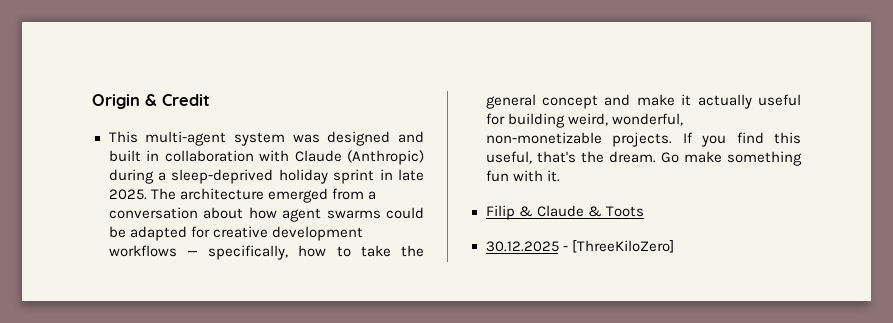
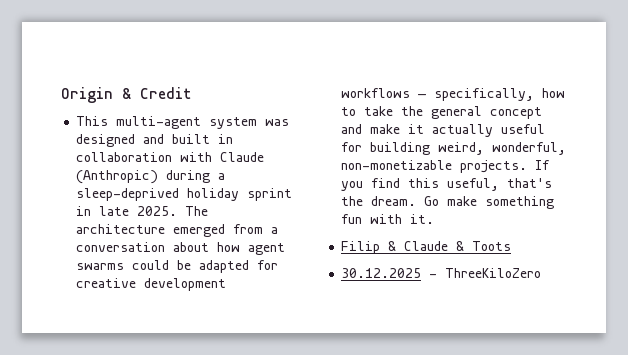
- 30.12.2025 - [ThreeKiloZero]
+ 30.12.2025 - ThreeKiloZero

